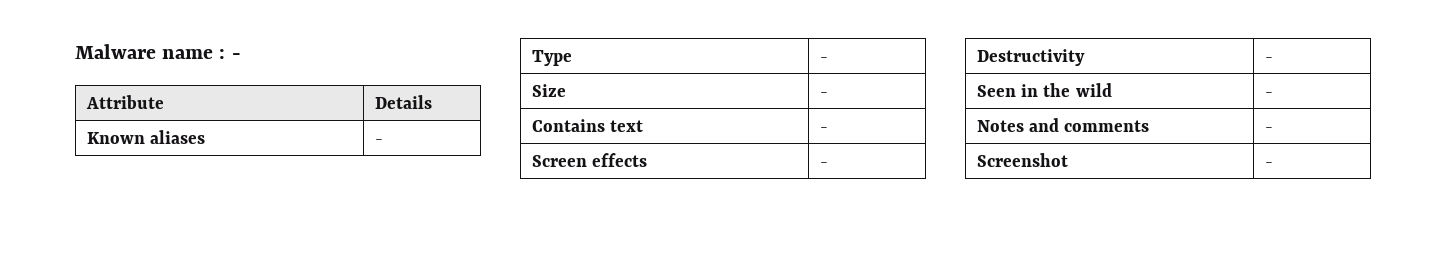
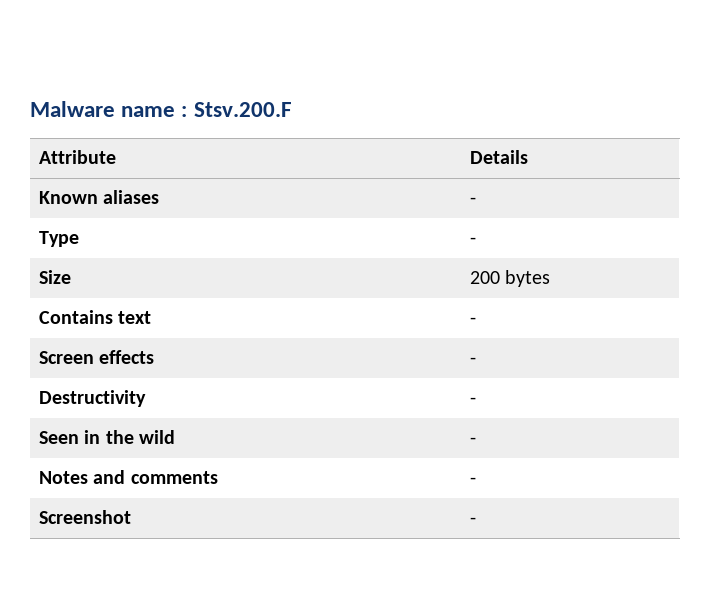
- Malware name : -
+ Malware name : Stsv.200.F
- Size | -
+ Size | 200 bytes

